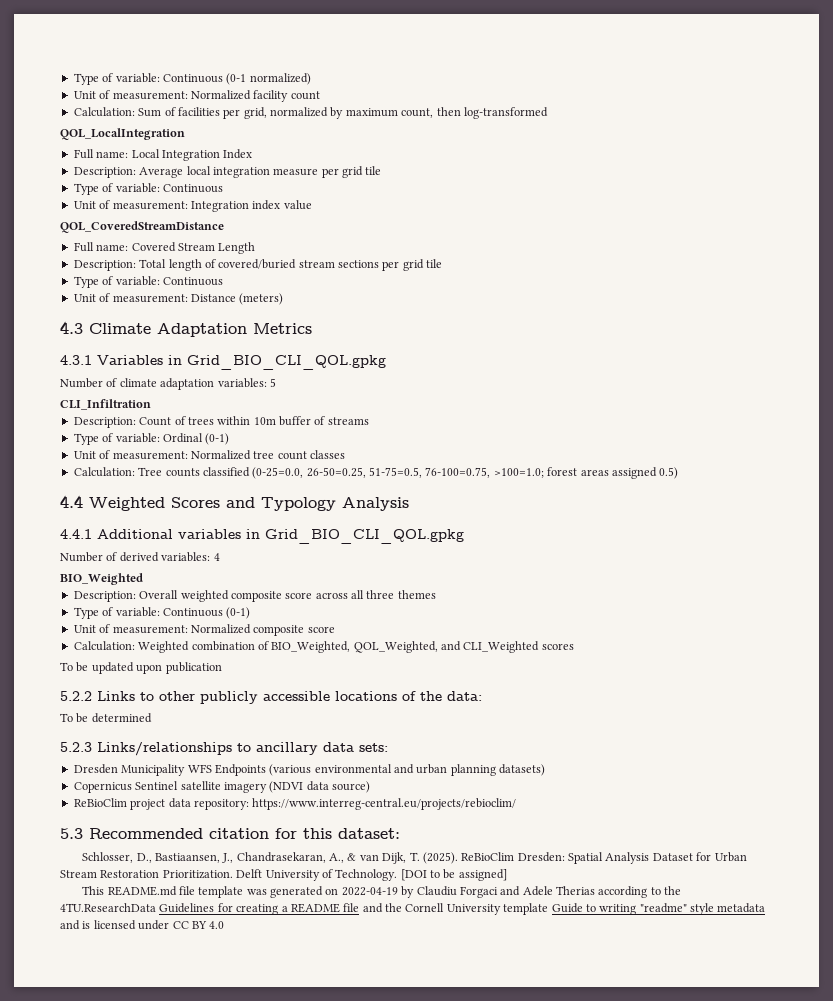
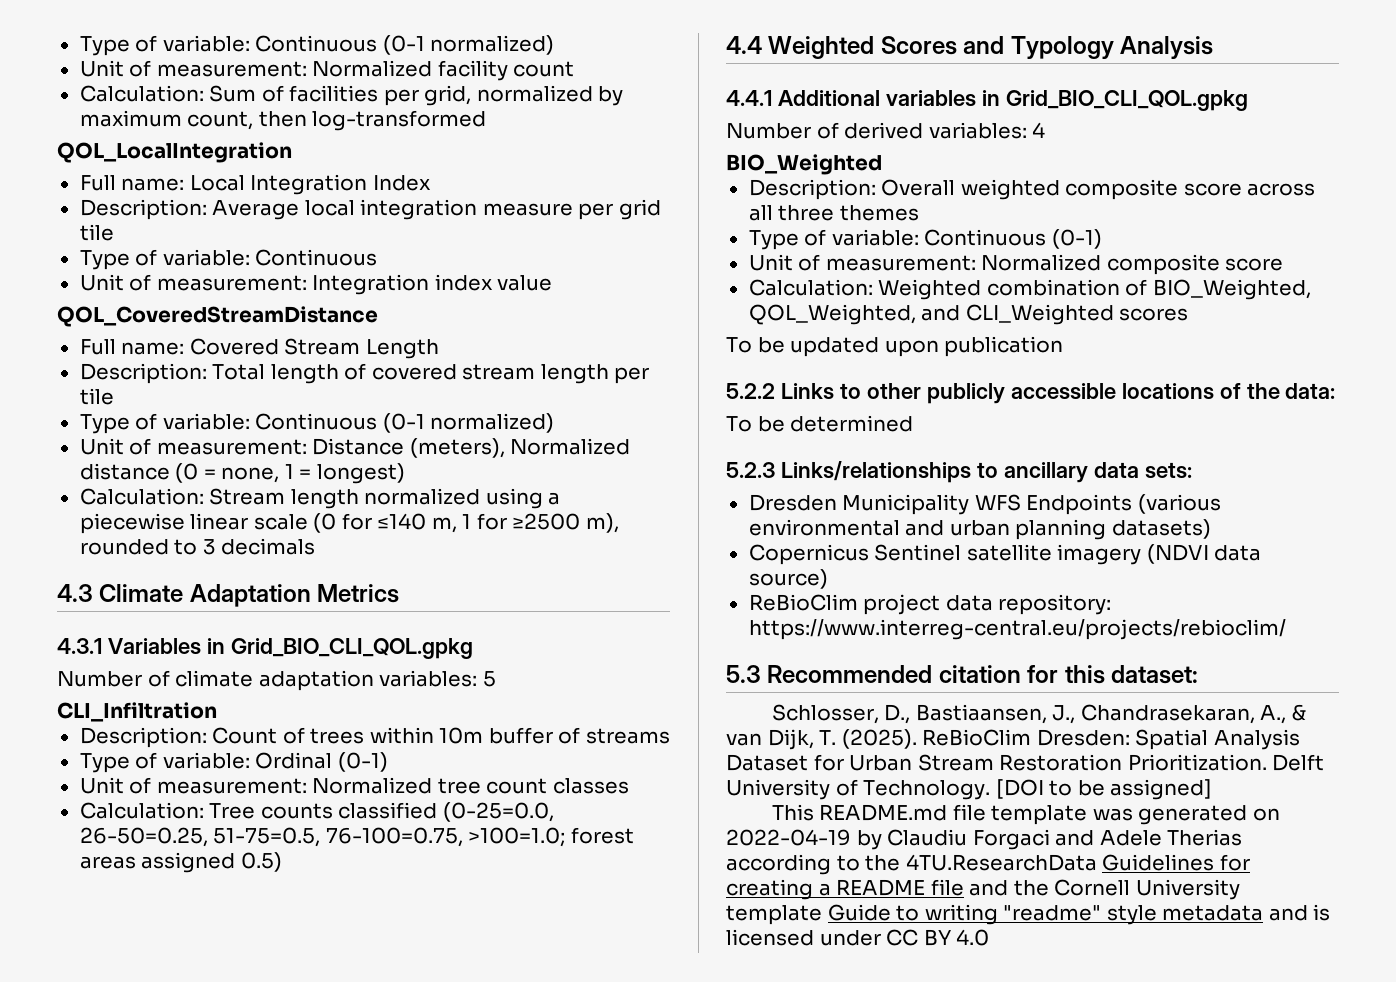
- Description: Total length of covered/buried stream sections per grid tile
- Type of variable: Continuous
+ Description: Total length of covered stream length per tile
+ Type of variable: Continuous (0-1 normalized)
- Unit of measurement: Distance (meters)
+ Unit of measurement: Distance (meters), Normalized distance (0 = none, 1 = longest)
+ Calculation: Stream length normalized using a piecewise linear scale (0 for ≤140 m, 1 for ≥2500 m), rounded to 3 decimals

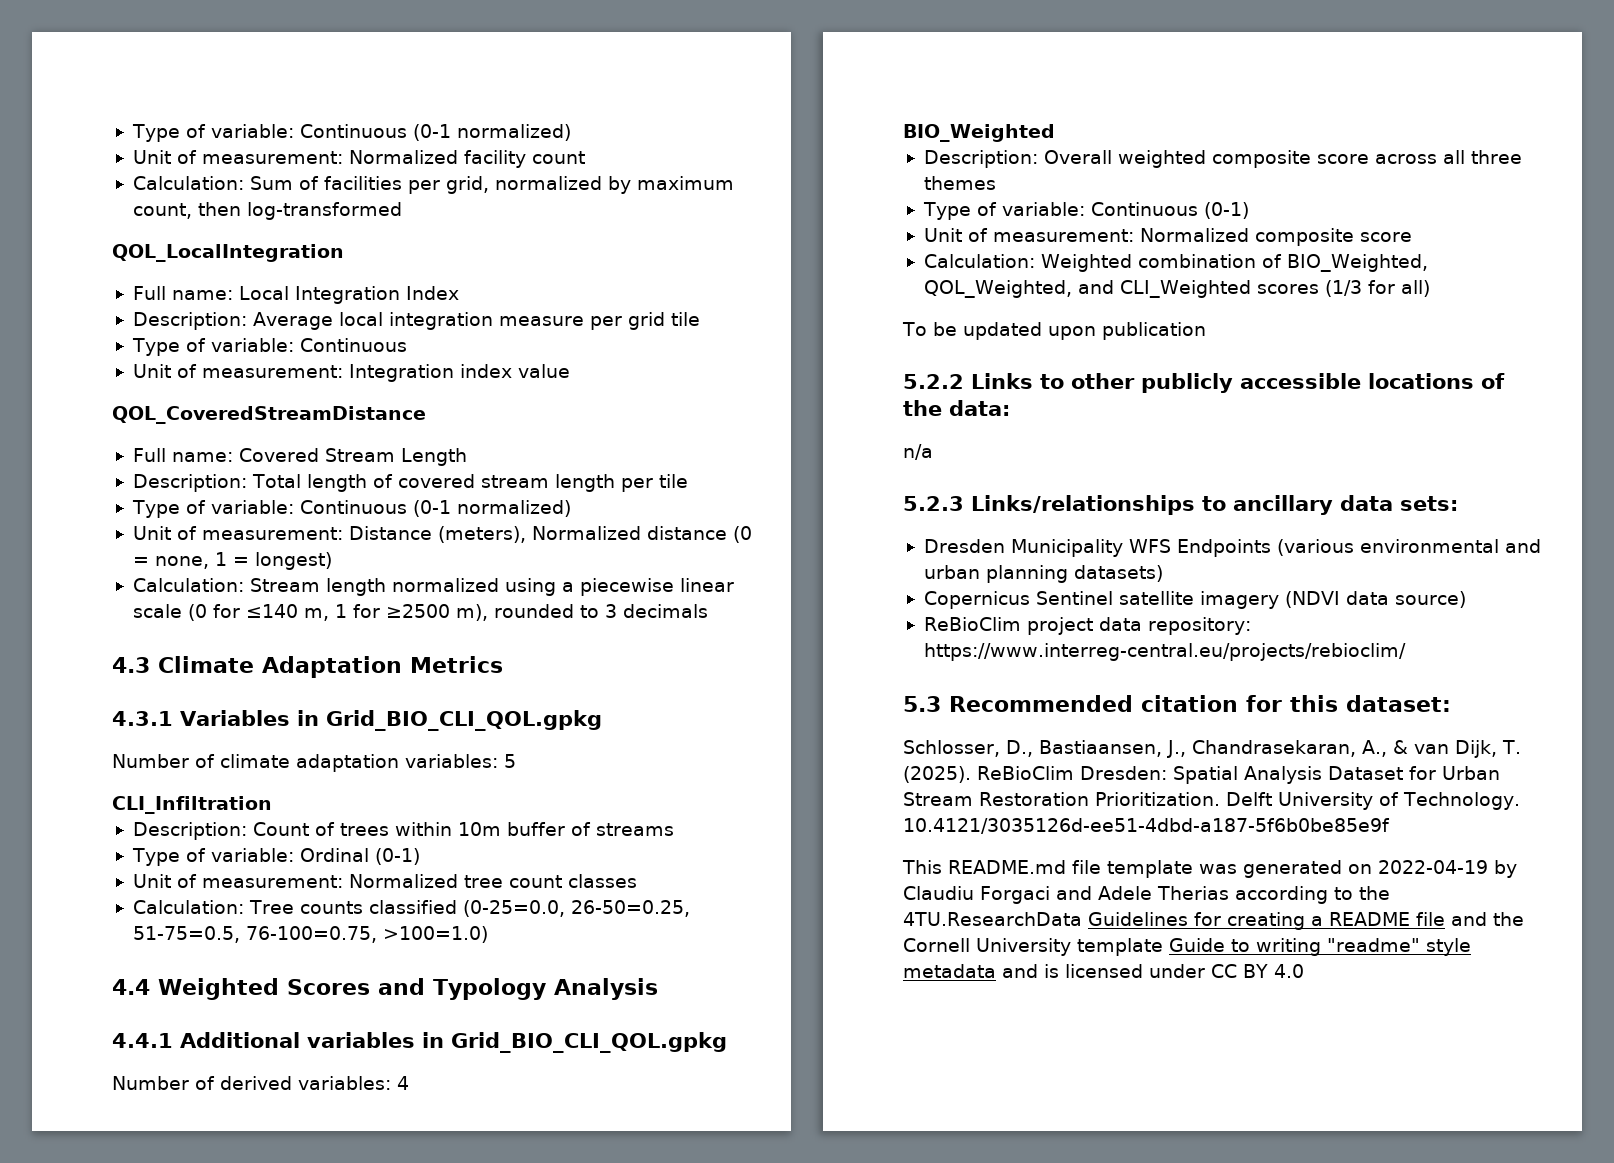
- Calculation: Tree counts classified (0-25=0.0, 26-50=0.25, 51-75=0.5, 76-100=0.75, >100=1.0; forest areas assigned 0.5)
+ Calculation: Tree counts classified (0-25=0.0, 26-50=0.25, 51-75=0.5, 76-100=0.75, >100=1.0)
- Calculation: Weighted combination of BIO_Weighted, QOL_Weighted, and CLI_Weighted scores
+ Calculation: Weighted combination of BIO_Weighted, QOL_Weighted, and CLI_Weighted scores (1/3 for all)
- To be determined
+ n/a
- [DOI to be assigned]
+ 10.4121/3035126d-ee51-4dbd-a187-5f6b0be85e9f

